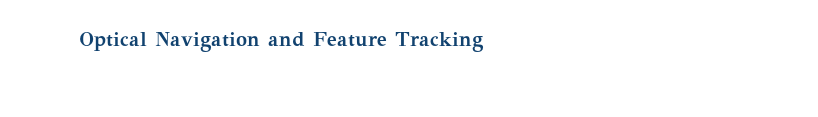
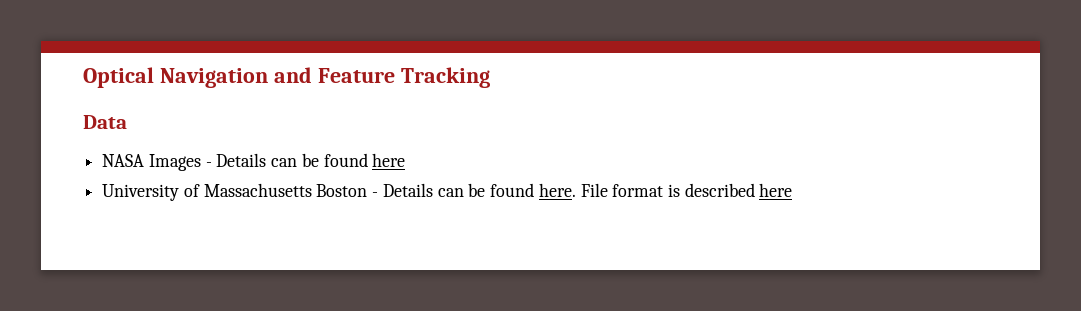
+ Data
+ NASA Images - Details can be found here
+ University of Massachusetts Boston - Details can be found here. File format is described here

